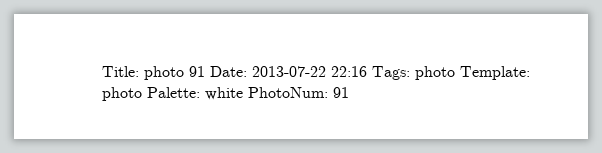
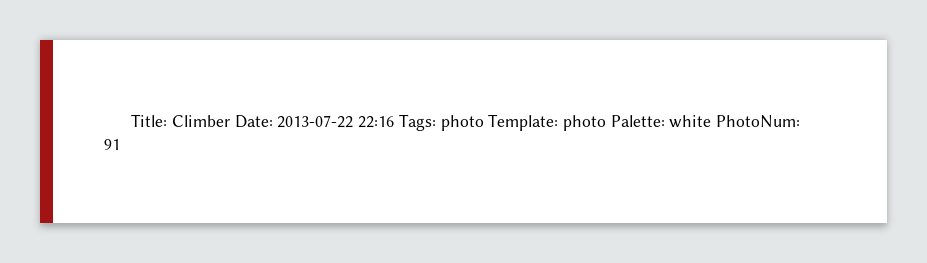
- Title: photo 91 Date: 2013-07-22 22:16 Tags: photo Template: photo Palette: white PhotoNum: 91
+ Title: Climber Date: 2013-07-22 22:16 Tags: photo Template: photo Palette: white PhotoNum: 91

